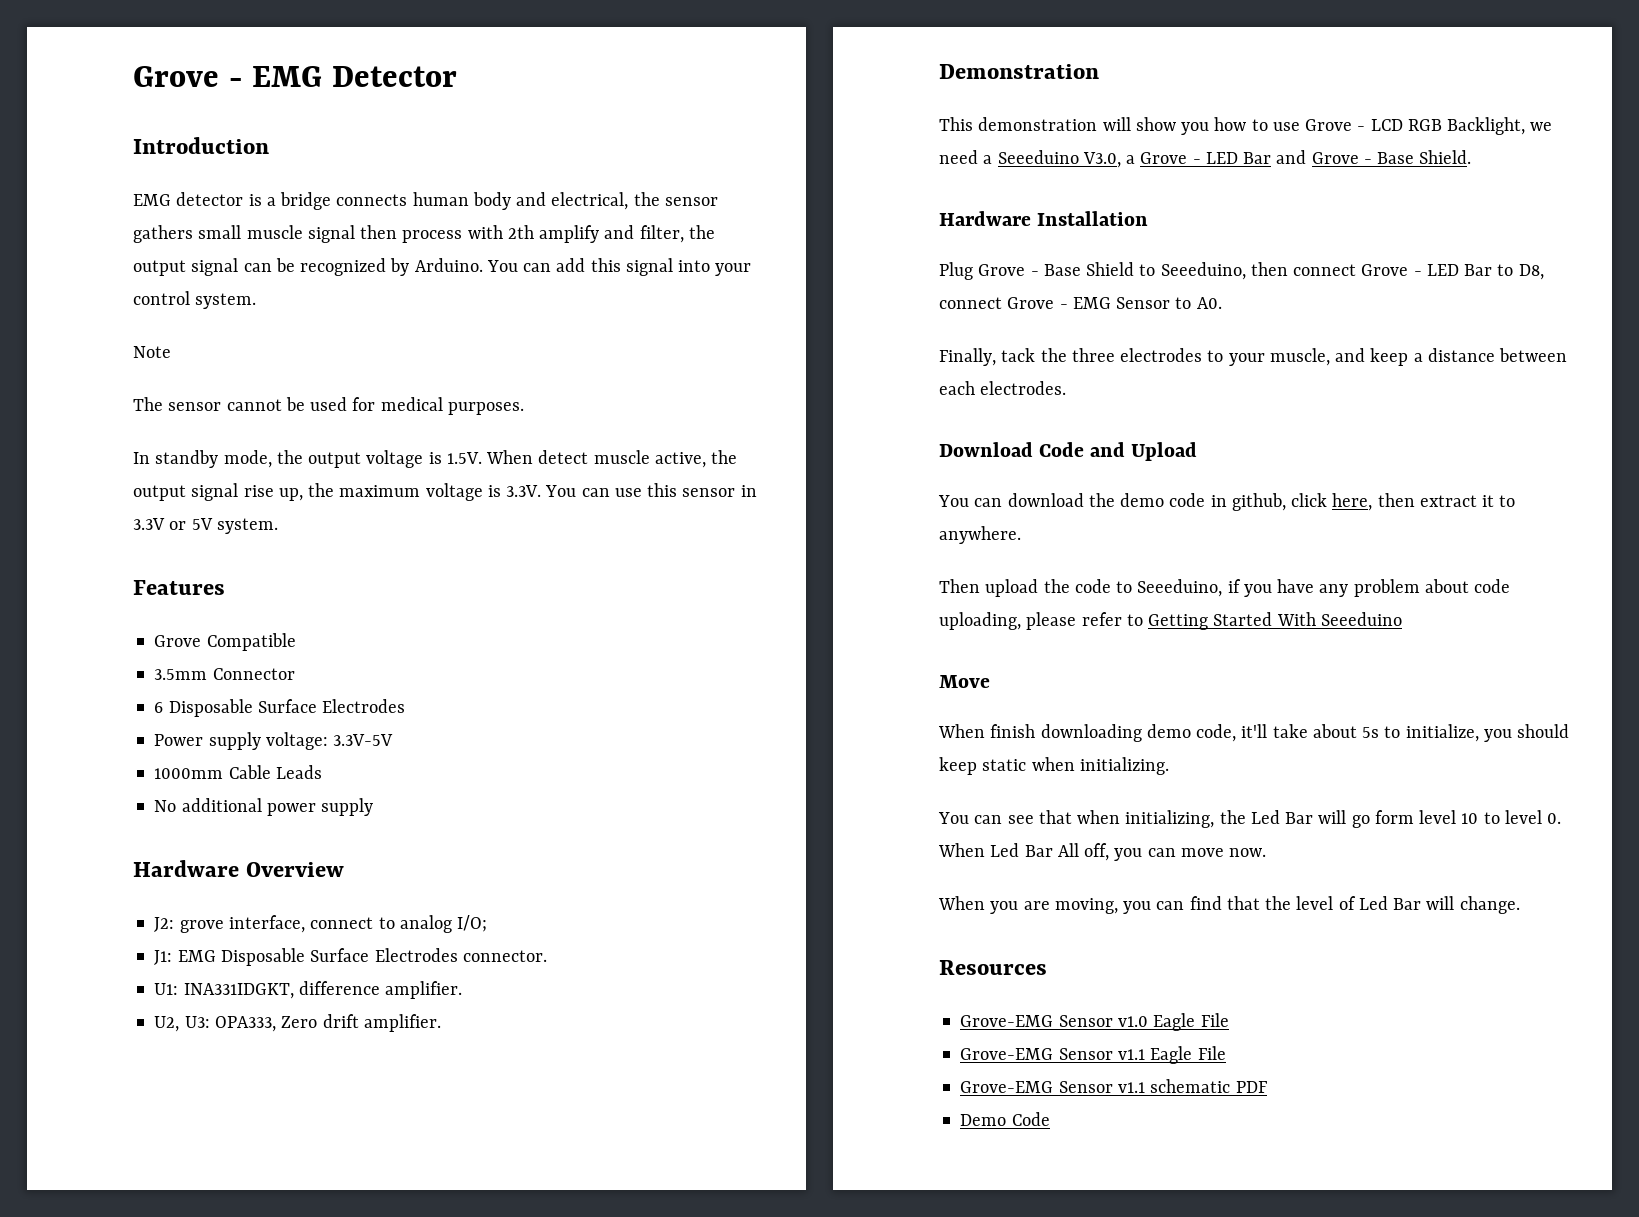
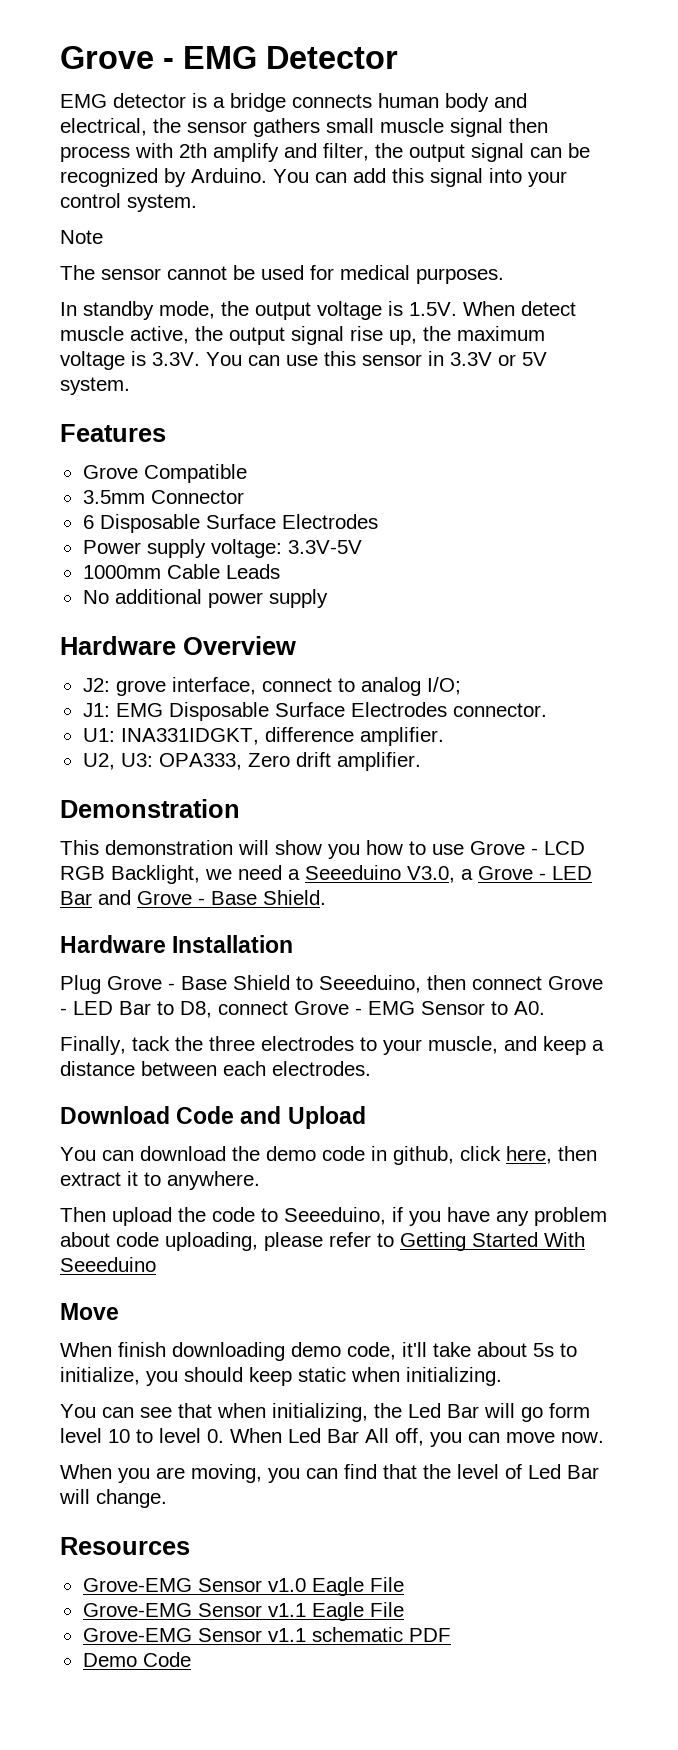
- Introduction

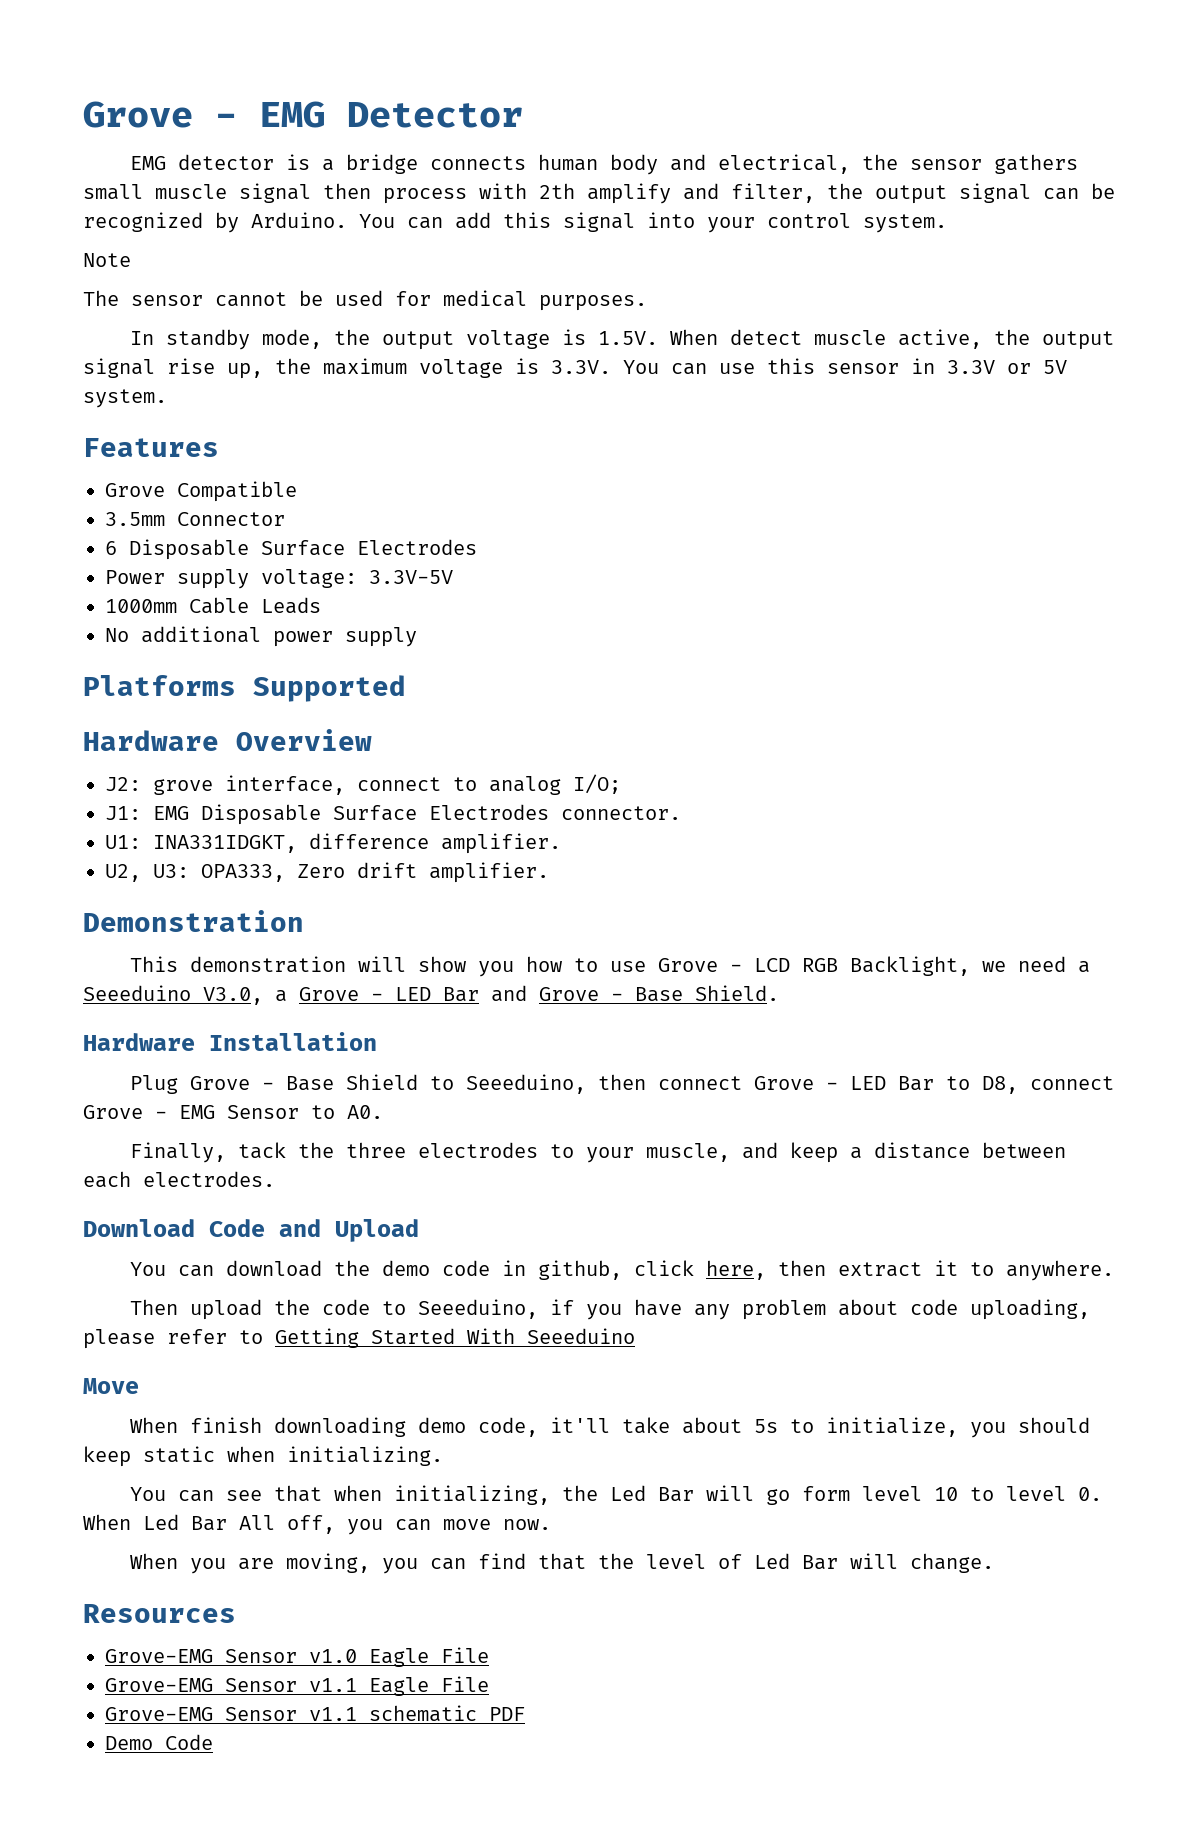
+ Platforms Supported

